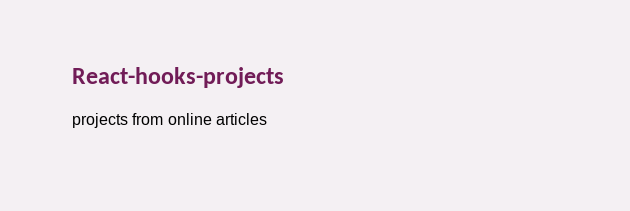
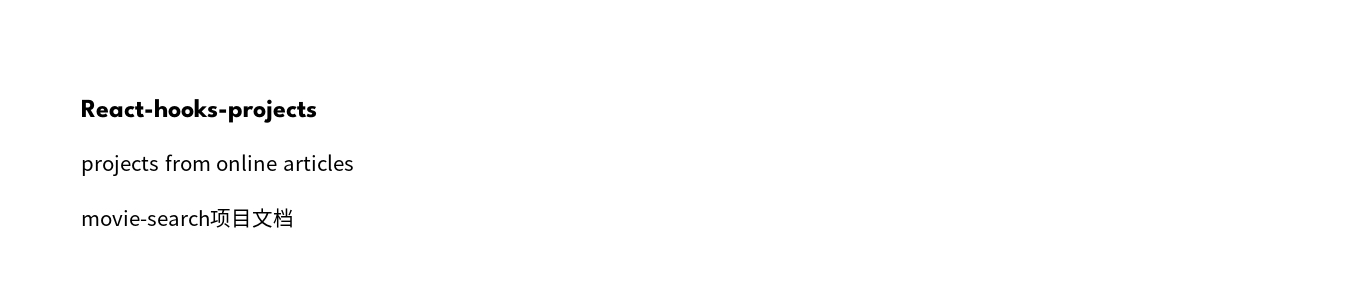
+ movie-search项目文档

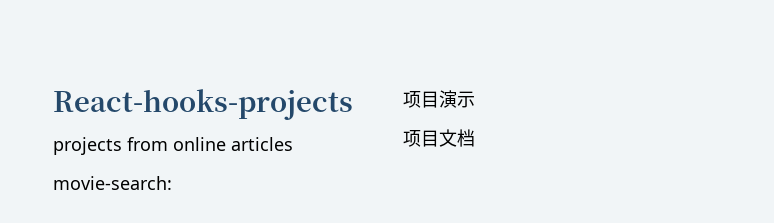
- movie-search项目文档
+ movie-search:
+ 项目演示
+ 项目文档

